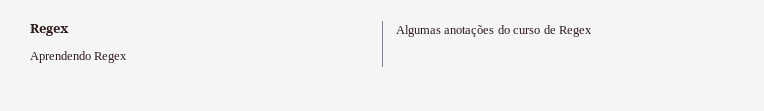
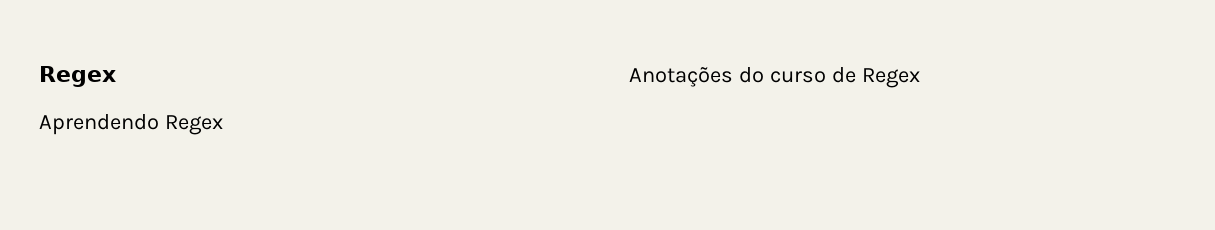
- Algumas anotações do curso de Regex
+ Anotações do curso de Regex

